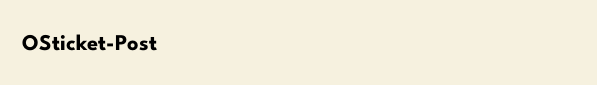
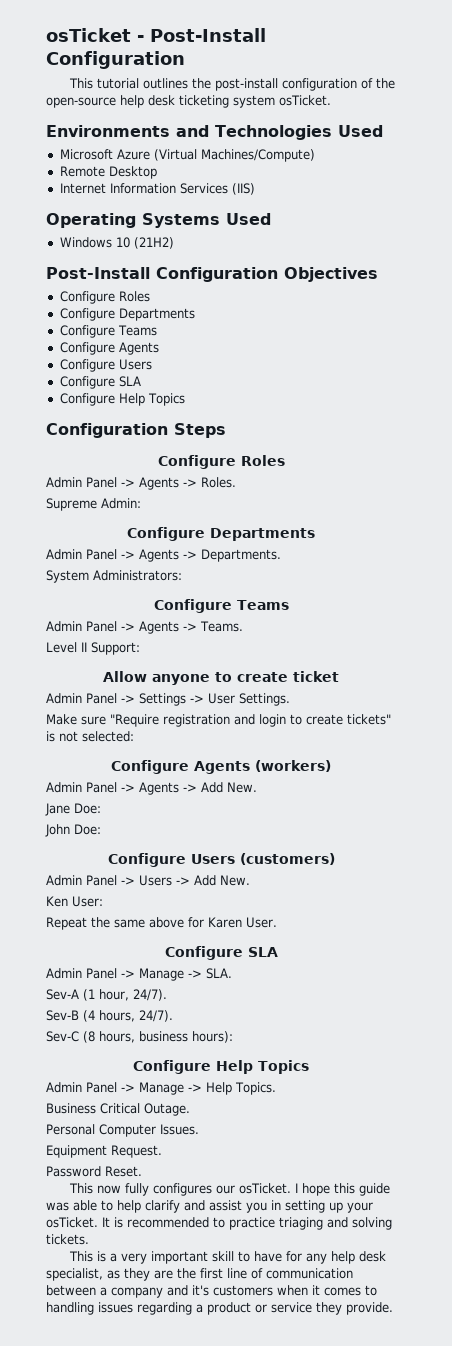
- OSticket-Post
+ osTicket - Post-Install Configuration
+ This tutorial outlines the post-install configuration of the open-source help desk ticketing system osTicket.
+ Environments and Technologies Used
+ Microsoft Azure (Virtual Machines/Compute)
+ Remote Desktop
+ Internet Information Services (IIS)
+ Operating Systems Used
+ Windows 10 (21H2)
+ Post-Install Configuration Objectives
+ Configure Roles
+ Configure Departments
+ Configure Teams
+ Configure Agents
+ Configure Users
+ Configure SLA
+ Configure Help Topics
+ Configuration Steps
+ Configure Roles
+ Admin Panel -> Agents -> Roles.
+ Supreme Admin:
+ Configure Departments
+ Admin Panel -> Agents -> Departments.
+ System Administrators:
+ Configure Teams
+ Admin Panel -> Agents -> Teams.
+ Level II Support:
+ Allow anyone to create ticket
+ Admin Panel -> Settings -> User Settings.
+ Make sure "Require registration and login to create tickets" is not selected:
+ Configure Agents (workers)
+ Admin Panel -> Agents -> Add New.
+ Jane Doe:
+ John Doe:
+ Configure Users (customers)
+ Admin Panel -> Users -> Add New.
+ Ken User:
+ Repeat the same above for Karen User.
+ Configure SLA
+ Admin Panel -> Manage -> SLA.
+ Sev-A (1 hour, 24/7).
+ Sev-B (4 hours, 24/7).
+ Sev-C (8 hours, business hours):
+ Configure Help Topics
+ Admin Panel -> Manage -> Help Topics.
+ Business Critical Outage.
+ Personal Computer Issues.
+ Equipment Request.
+ Password Reset.
+ This now fully configures our osTicket. I hope this guide was able to help clarify and assist you in setting up your osTicket. It is recommended to practice triaging and solving tickets.
+ This is a very important skill to have for any help desk specialist, as they are the first line of communication between a company and it's customers when it comes to handling issues regarding a product or service they provide.

